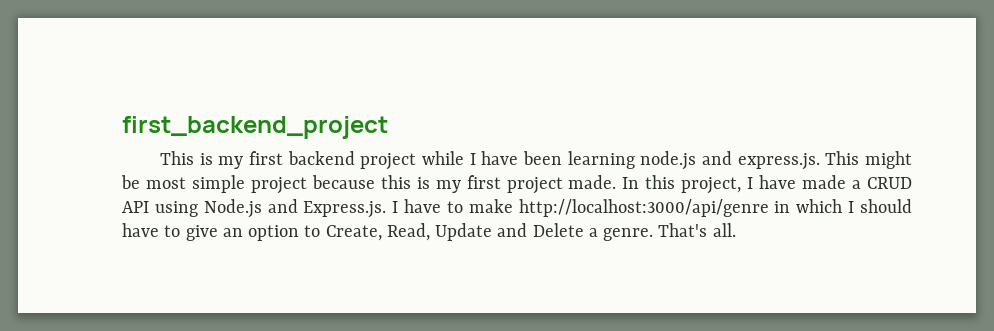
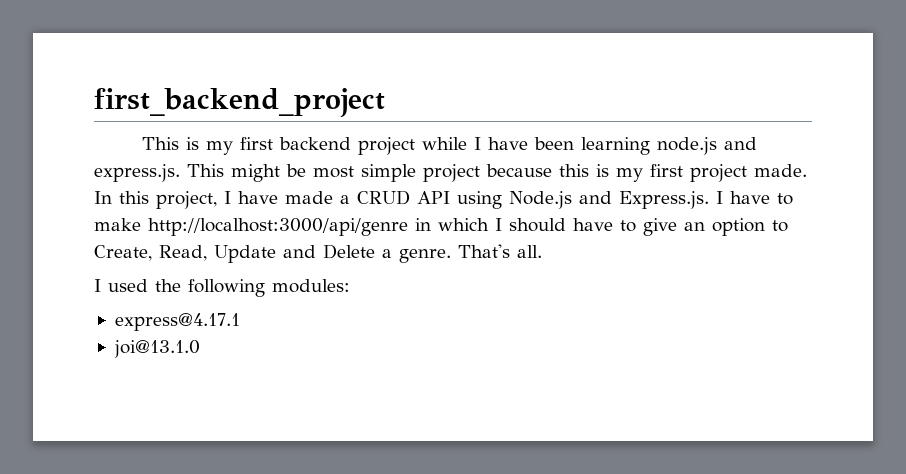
+ I used the following modules:
+ express@4.17.1
+ joi@13.1.0

